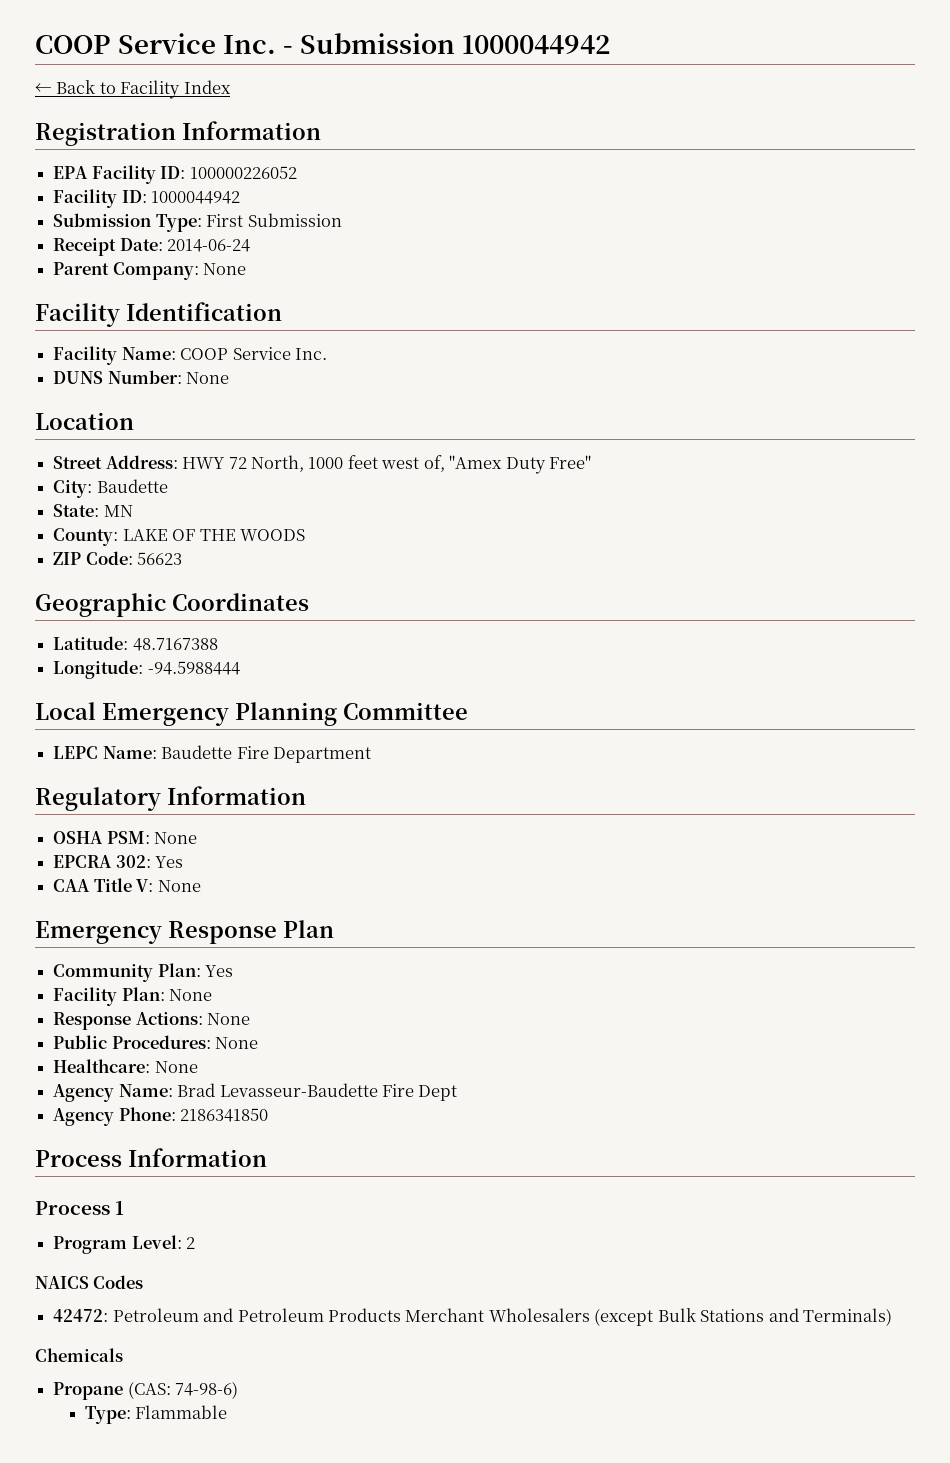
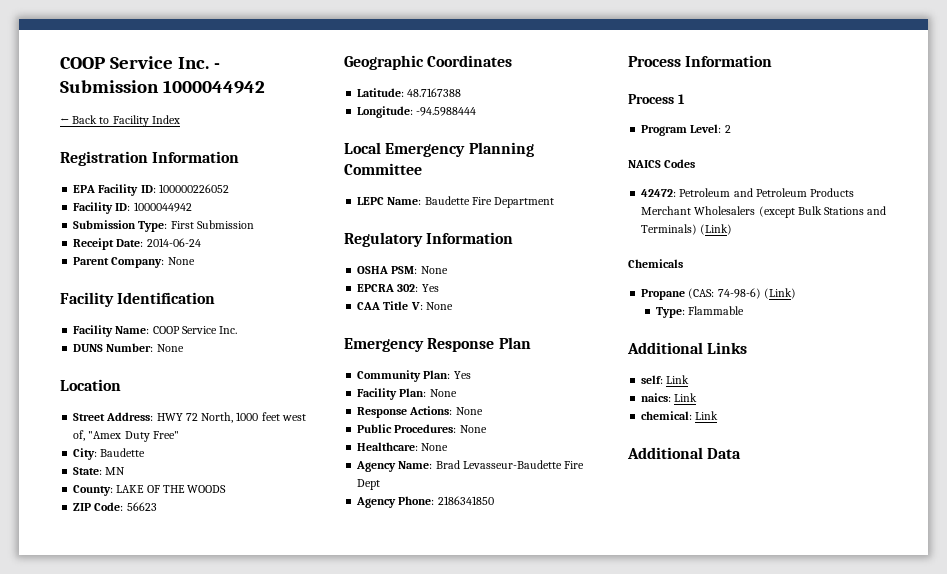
- 42472: Petroleum and Petroleum Products Merchant Wholesalers (except Bulk Stations and Terminals)
+ 42472: Petroleum and Petroleum Products Merchant Wholesalers (except Bulk Stations and Terminals) (Link)
- Propane (CAS: 74-98-6)
+ Propane (CAS: 74-98-6) (Link)
+ Additional Links
+ self: Link
+ naics: Link
+ chemical: Link
+ Additional Data

